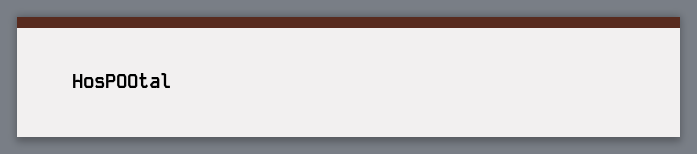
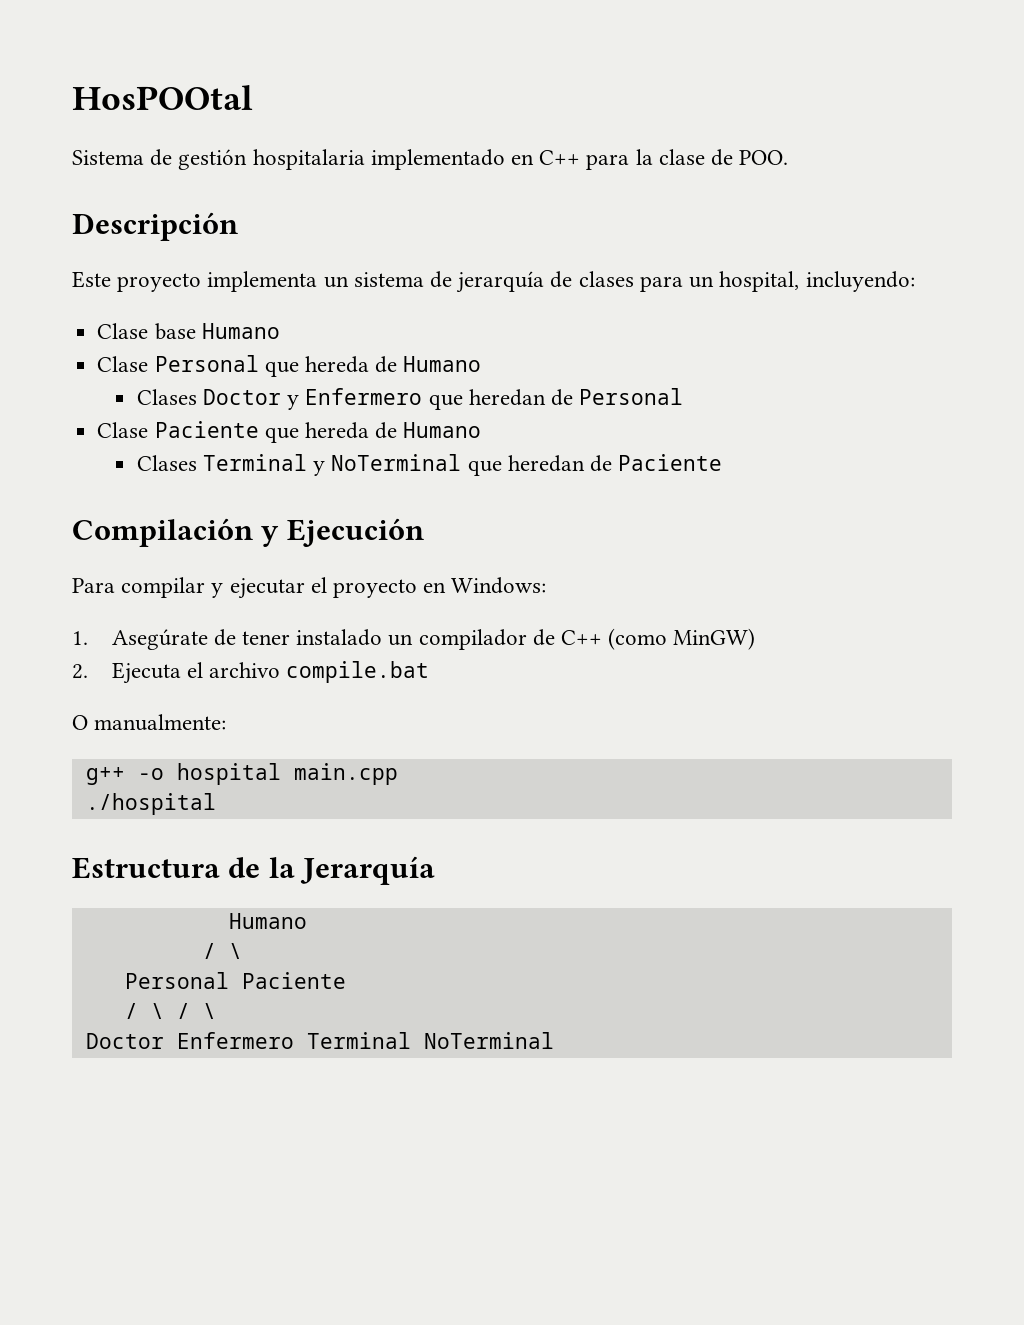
+ Sistema de gestión hospitalaria implementado en C++ para la clase de POO.
+ Descripción
+ Este proyecto implementa un sistema de jerarquía de clases para un hospital, incluyendo:
+ Clase base Humano
+ Clase Personal que hereda de Humano
+ Clases Doctor y Enfermero que heredan de Personal
+ Clase Paciente que hereda de Humano
+ Clases Terminal y NoTerminal que heredan de Paciente
+ Compilación y Ejecución
+ Para compilar y ejecutar el proyecto en Windows:
+ 1. Asegúrate de tener instalado un compilador de C++ (como MinGW)
+ 2. Ejecuta el archivo compile.bat
+ O manualmente:
+ g++ -o hospital main.cpp
+ ./hospital
+ Estructura de la Jerarquía
+ Humano
+ / \
+ Personal Paciente
+ / \ / \
+ Doctor Enfermero Terminal NoTerminal

